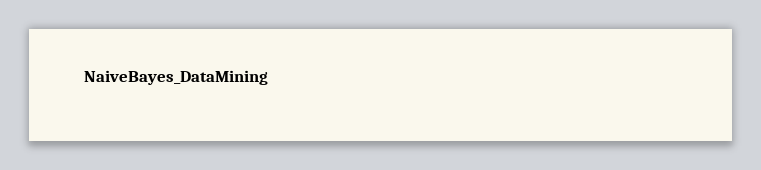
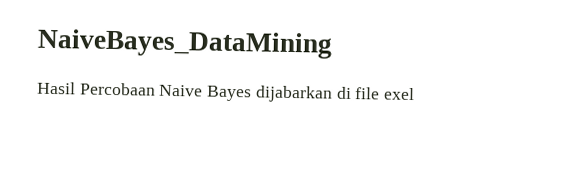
+ Hasil Percobaan Naive Bayes dijabarkan di file exel

